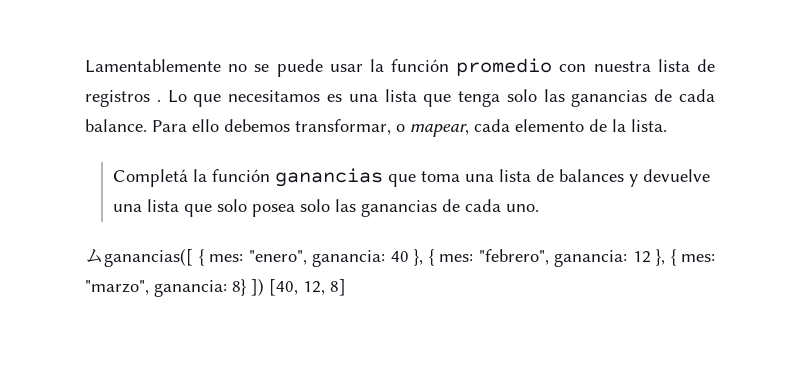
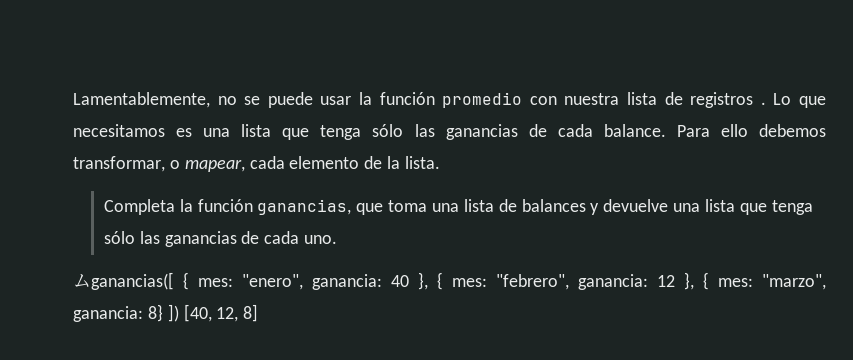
- Lamentablemente no se puede usar la función promedio con nuestra lista de registros .
+ Lamentablemente, no se puede usar la función promedio con nuestra lista de registros .
- Lo que necesitamos es una lista que tenga solo las ganancias de cada balance.
+ Lo que necesitamos es una lista que tenga sólo las ganancias de cada balance.
- Completá la función ganancias que toma una lista de balances y devuelve una lista que solo posea solo las ganancias de cada uno.
+ Completa la función ganancias, que toma una lista de balances y devuelve una lista que tenga sólo las ganancias de cada uno.

